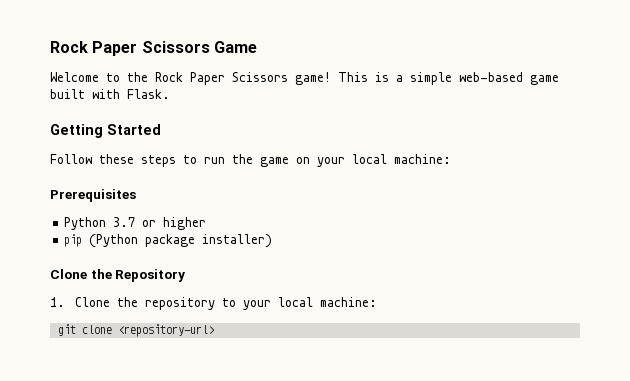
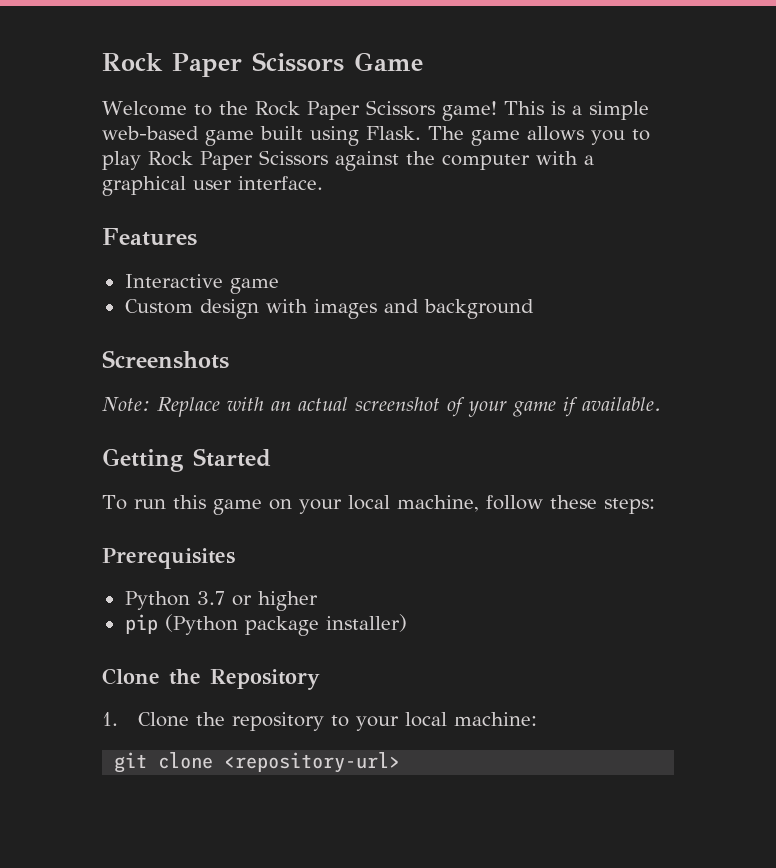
- This is a simple web-based game built with Flask.
+ This is a simple web-based game built using Flask. The game allows you to play Rock Paper Scissors against the computer with a graphical user interface.
+ Features
+ Interactive game
+ Custom design with images and background
+ Screenshots
+ Note: Replace with an actual screenshot of your game if available.
  Getting Started
- Follow these steps to run the game on your local machine:
+ To run this game on your local machine, follow these steps:

